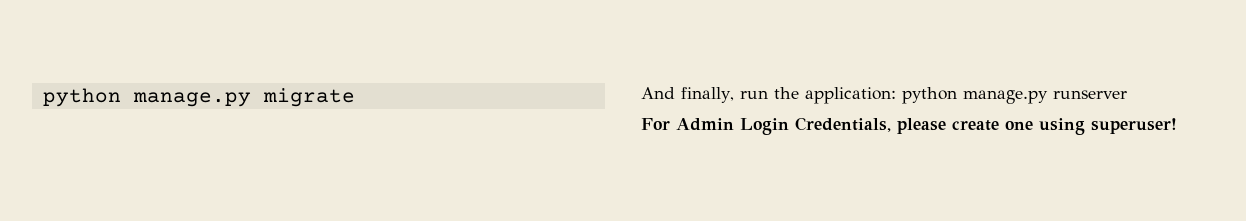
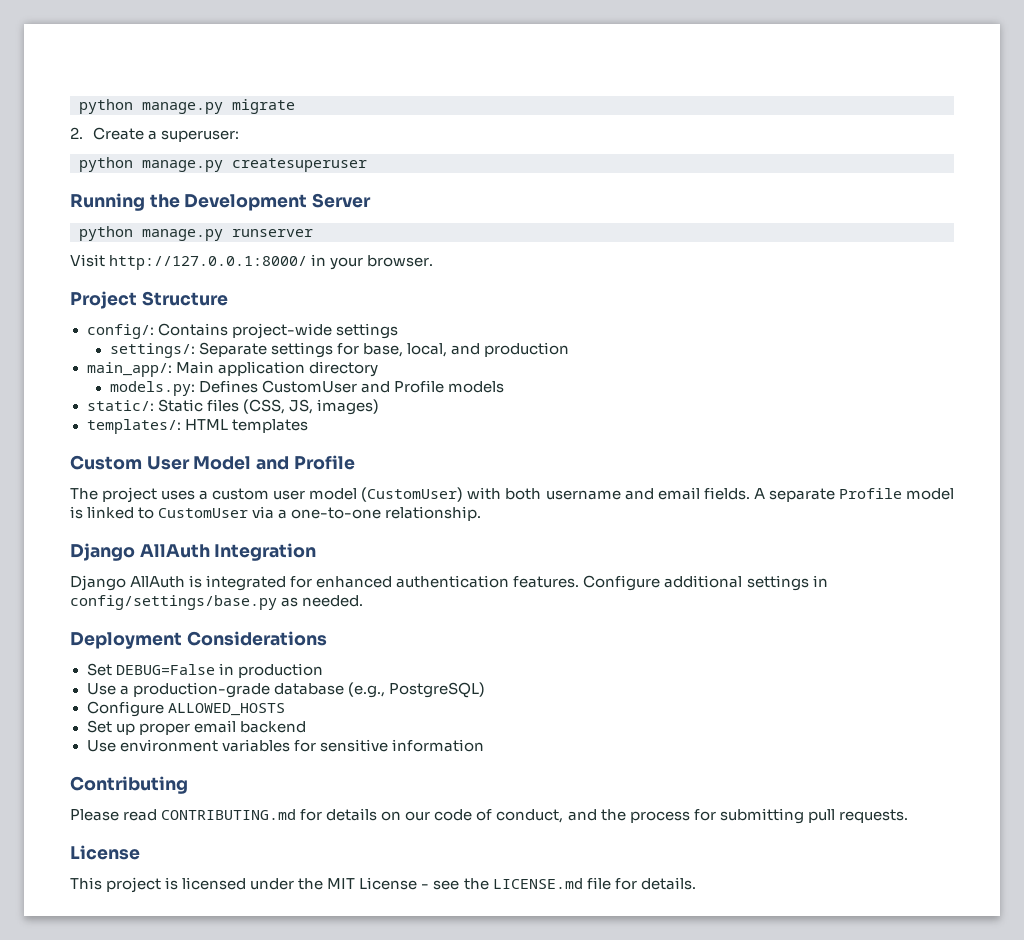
- And finally, run the application: python manage.py runserver
- For Admin Login Credentials, please create one using superuser!
+ 2. Create a superuser:
+ python manage.py createsuperuser
+ Running the Development Server
+ python manage.py runserver
+ Visit http://127.0.0.1:8000/ in your browser.
+ Project Structure
+ config/: Contains project-wide settings
+ settings/: Separate settings for base, local, and production
+ main_app/: Main application directory
+ models.py: Defines CustomUser and Profile models
+ static/: Static files (CSS, JS, images)
+ templates/: HTML templates
+ Custom User Model and Profile
+ The project uses a custom user model (CustomUser) with both username and email fields. A separate Profile model is linked to CustomUser via a one-to-one relationship.
+ Django AllAuth Integration
+ Django AllAuth is integrated for enhanced authentication features. Configure additional settings in config/settings/base.py as needed.
+ Deployment Considerations
+ Set DEBUG=False in production
+ Use a production-grade database (e.g., PostgreSQL)
+ Configure ALLOWED_HOSTS
+ Set up proper email backend
+ Use environment variables for sensitive information
+ Contributing
+ Please read CONTRIBUTING.md for details on our code of conduct, and the process for submitting pull requests.
+ License
+ This project is licensed under the MIT License - see the LICENSE.md file for details.

